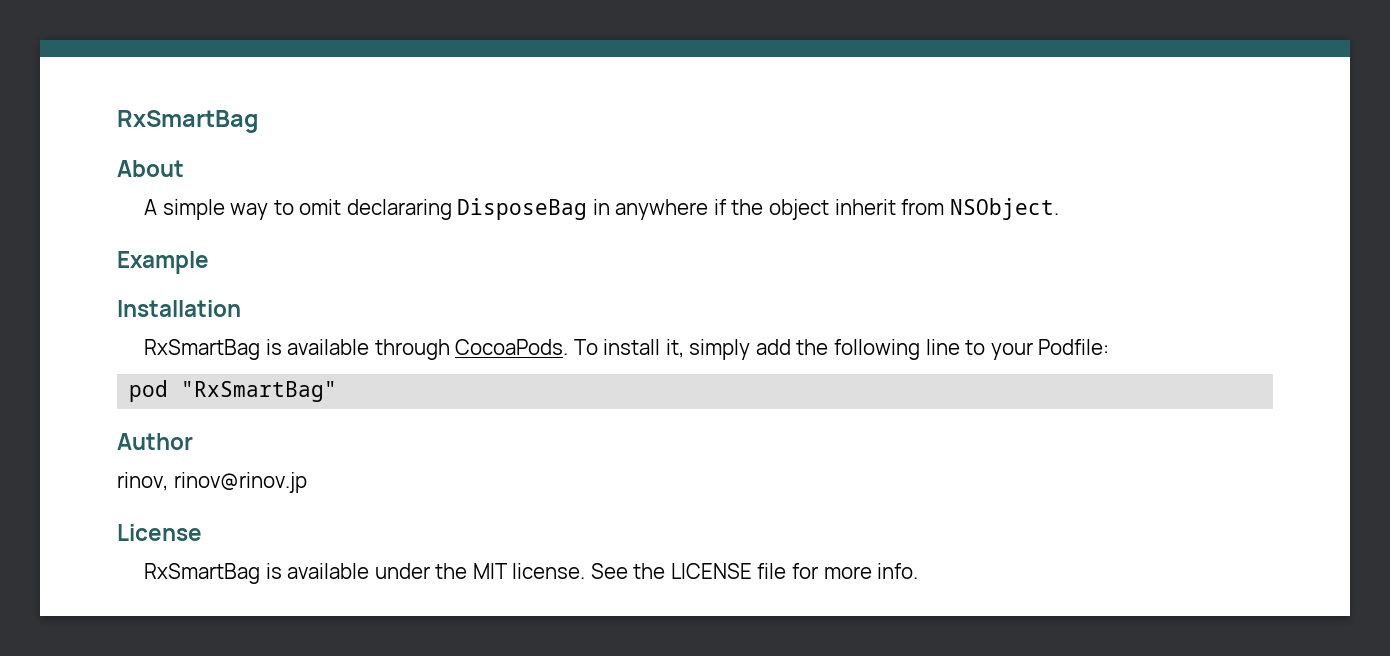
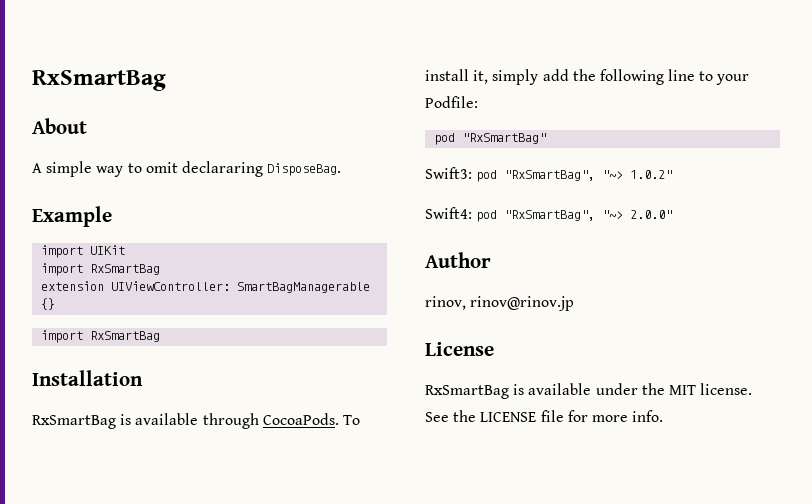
- A simple way to omit declararing DisposeBag in anywhere if the object inherit from NSObject.
+ A simple way to omit declararing DisposeBag.
  Example
+ import UIKit
+ import RxSmartBag
+ extension UIViewController: SmartBagManagerable {}
+ import RxSmartBag
+ Swift3: pod "RxSmartBag", "~> 1.0.2"
+ Swift4: pod "RxSmartBag", "~> 2.0.0"

